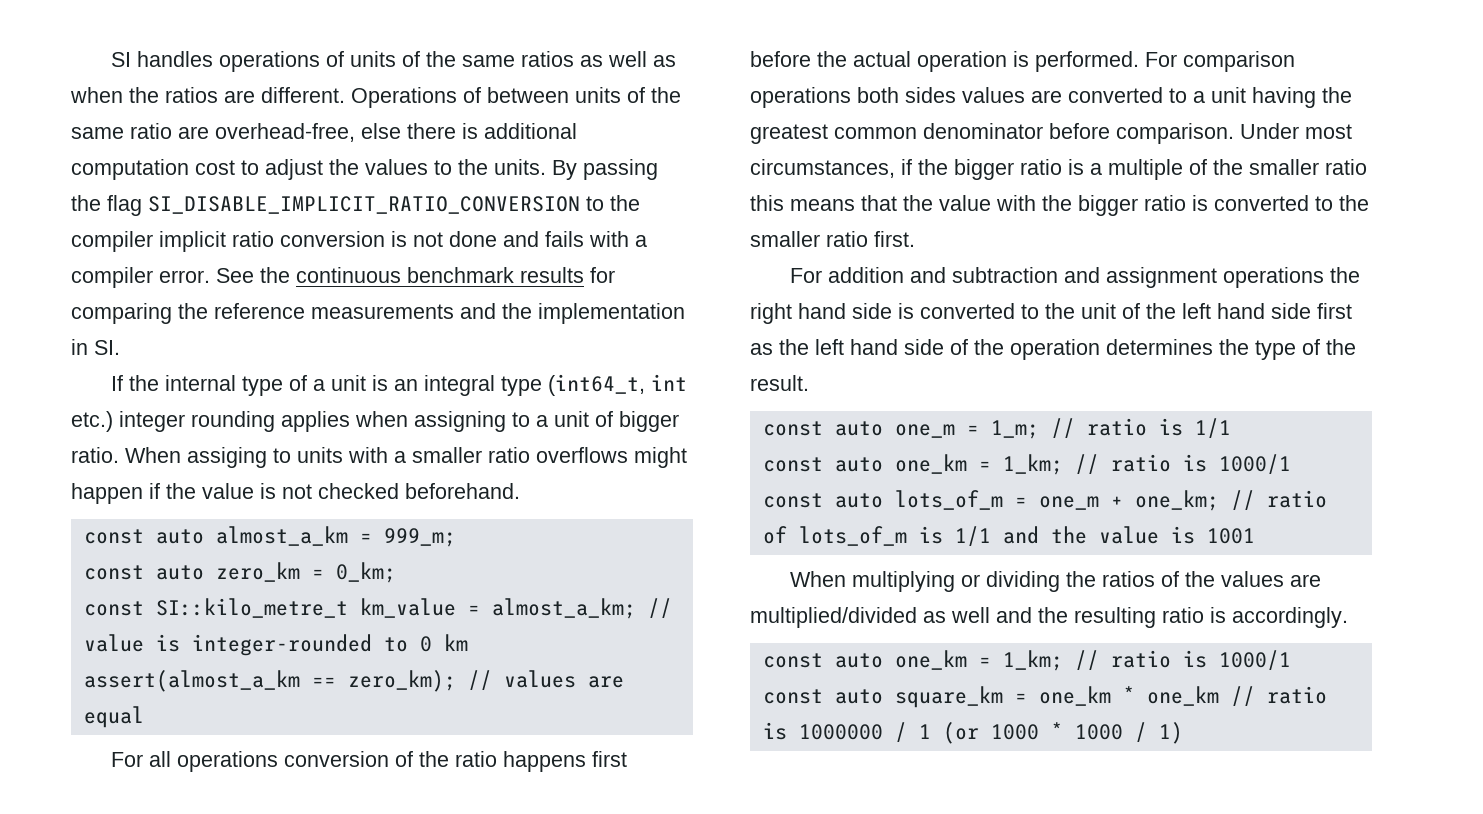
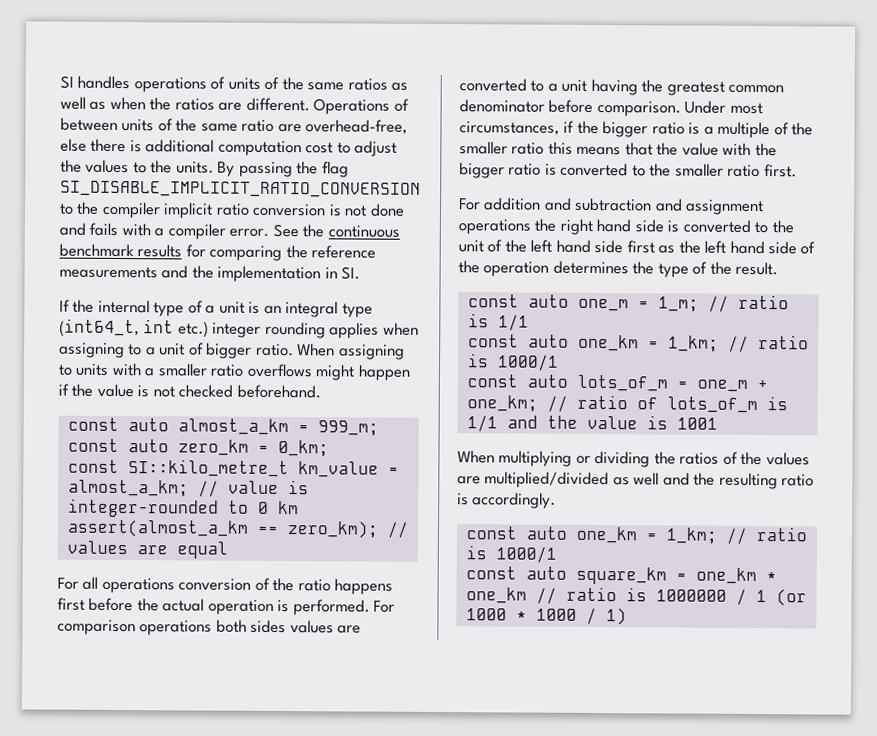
- When assiging to units with a smaller ratio overflows might happen if the value is not checked beforehand.
+ When assigning to units with a smaller ratio overflows might happen if the value is not checked beforehand.

